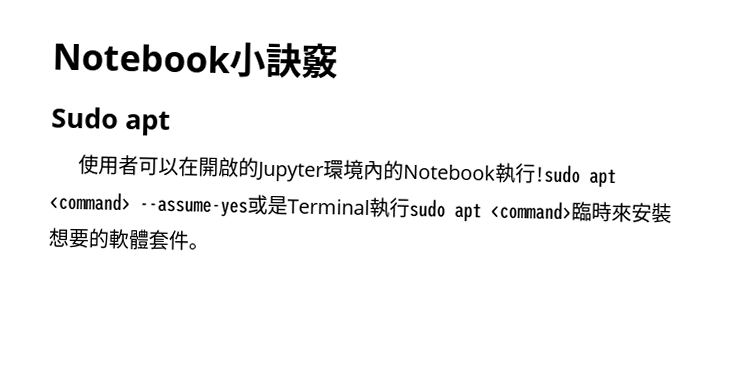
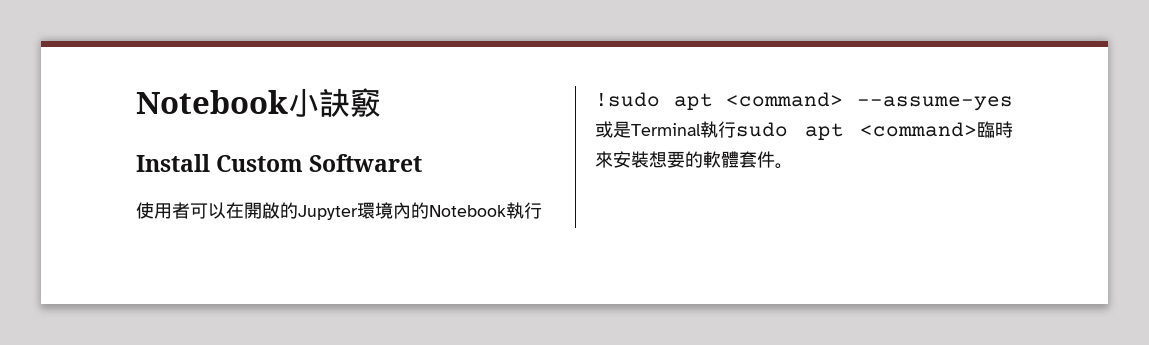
- Sudo apt
+ Install Custom Softwaret

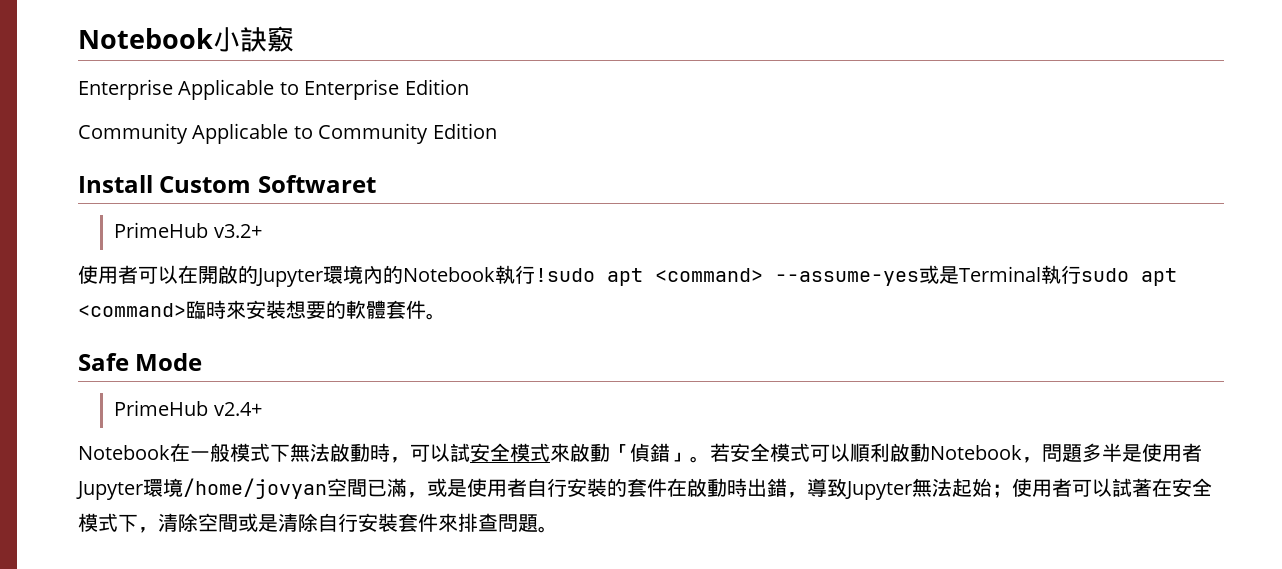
+ Enterprise Applicable to Enterprise Edition
+ Community Applicable to Community Edition
+ PrimeHub v3.2+
+ Safe Mode
+ PrimeHub v2.4+
+ Notebook在一般模式下無法啟動時，可以試安全模式來啟動「偵錯」。若安全模式可以順利啟動Notebook，問題多半是使用者Jupyter環境/home/jovyan空間已滿，或是使用者自行安裝的套件在啟動時出錯，導致Jupyter無法起始；使用者可以試著在安全模式下，清除空間或是清除自行安裝套件來排查問題。

